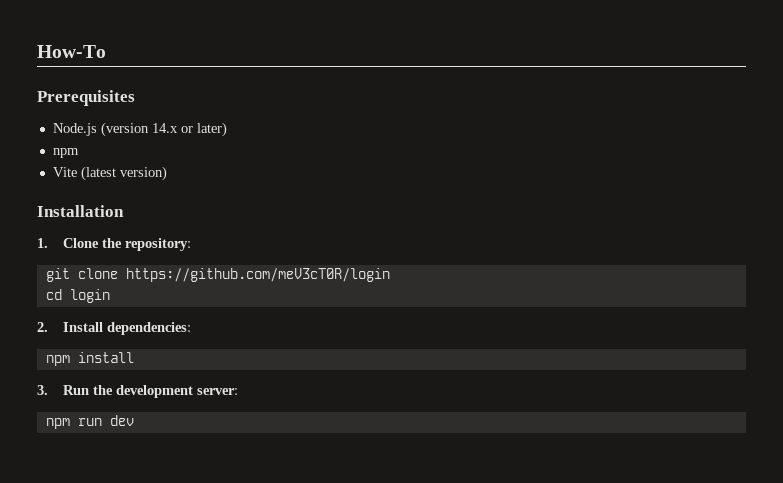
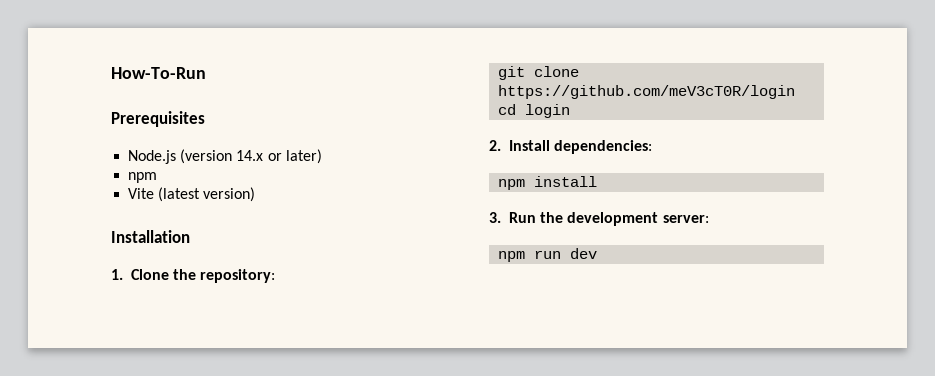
- How-To
+ How-To-Run

